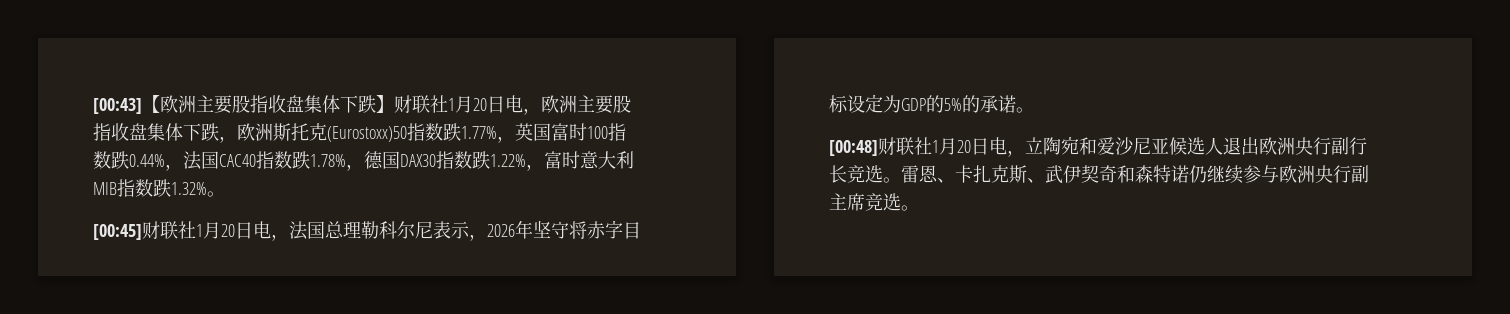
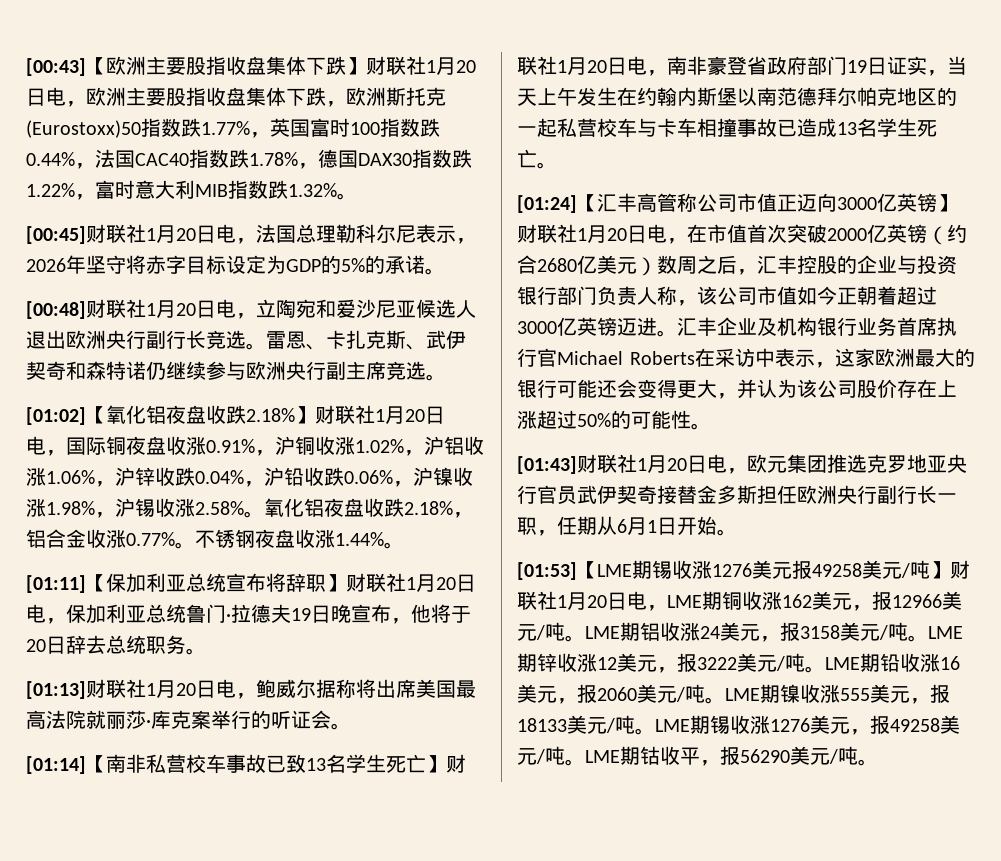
+ [01:02]【氧化铝夜盘收跌2.18%】财联社1月20日电，国际铜夜盘收涨0.91%，沪铜收涨1.02%，沪铝收涨1.06%，沪锌收跌0.04%，沪铅收跌0.06%，沪镍收涨1.98%，沪锡收涨2.58%。氧化铝夜盘收跌2.18%，铝合金收涨0.77%。不锈钢夜盘收涨1.44%。
+ [01:11]【保加利亚总统宣布将辞职】财联社1月20日电，保加利亚总统鲁门·拉德夫19日晚宣布，他将于20日辞去总统职务。
+ [01:13]财联社1月20日电，鲍威尔据称将出席美国最高法院就丽莎·库克案举行的听证会。
+ [01:14]【南非私营校车事故已致13名学生死亡】财联社1月20日电，南非豪登省政府部门19日证实，当天上午发生在约翰内斯堡以南范德拜尔帕克地区的一起私营校车与卡车相撞事故已造成13名学生死亡。
+ [01:24]【汇丰高管称公司市值正迈向3000亿英镑】财联社1月20日电，在市值首次突破2000亿英镑（约合2680亿美元）数周之后，汇丰控股的企业与投资银行部门负责人称，该公司市值如今正朝着超过3000亿英镑迈进。汇丰企业及机构银行业务首席执行官Michael Roberts在采访中表示，这家欧洲最大的银行可能还会变得更大，并认为该公司股价存在上涨超过50%的可能性。
+ [01:43]财联社1月20日电，欧元集团推选克罗地亚央行官员武伊契奇接替金多斯担任欧洲央行副行长一职，任期从6月1日开始。
+ [01:53]【LME期锡收涨1276美元报49258美元/吨】财联社1月20日电，LME期铜收涨162美元，报12966美元/吨。LME期铝收涨24美元，报3158美元/吨。LME期锌收涨12美元，报3222美元/吨。LME期铅收涨16美元，报2060美元/吨。LME期镍收涨555美元，报18133美元/吨。LME期锡收涨1276美元，报49258美元/吨。LME期钴收平，报56290美元/吨。

